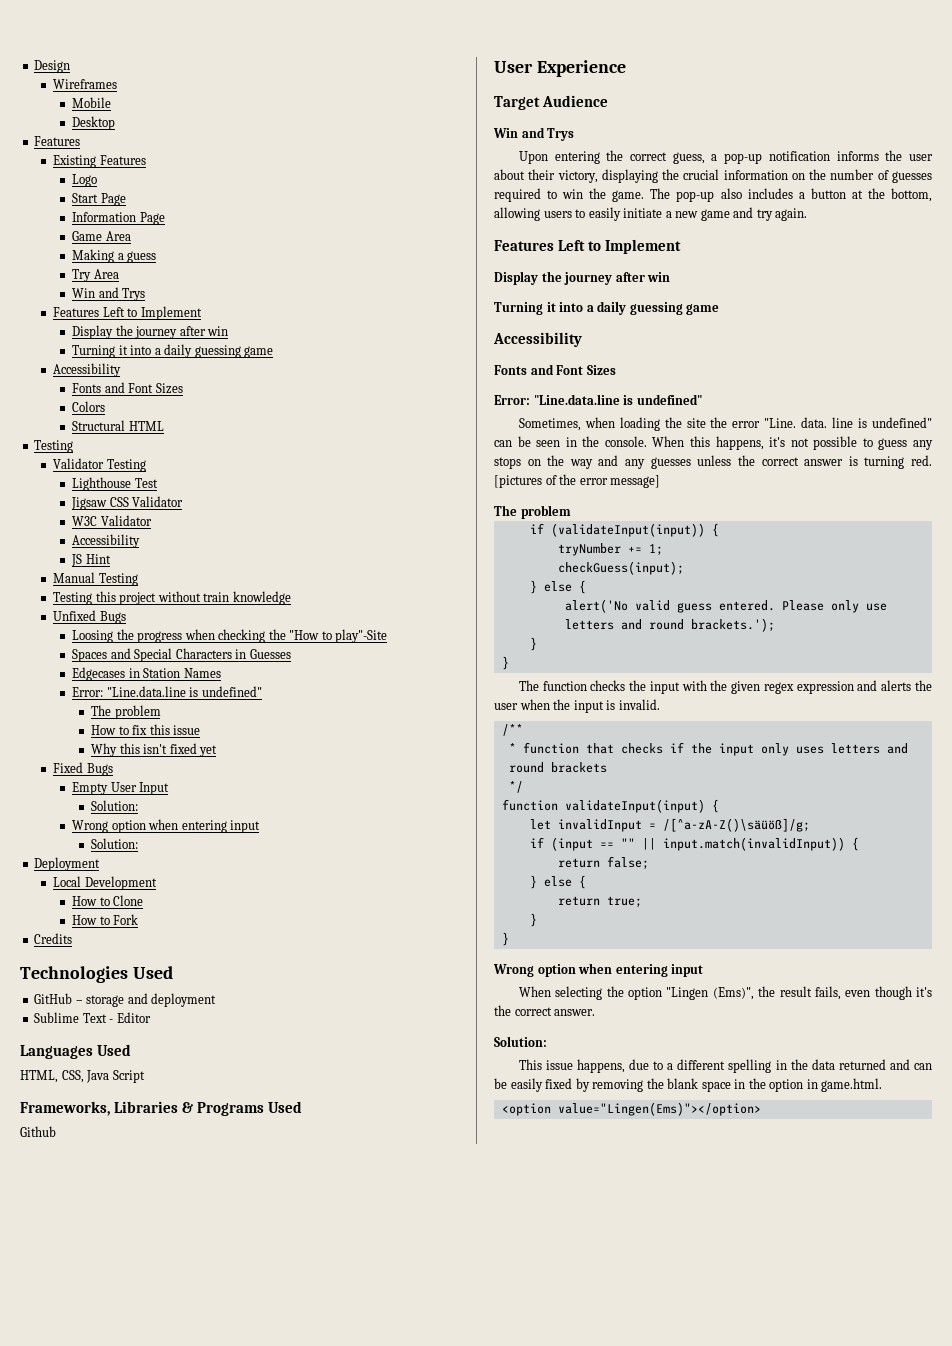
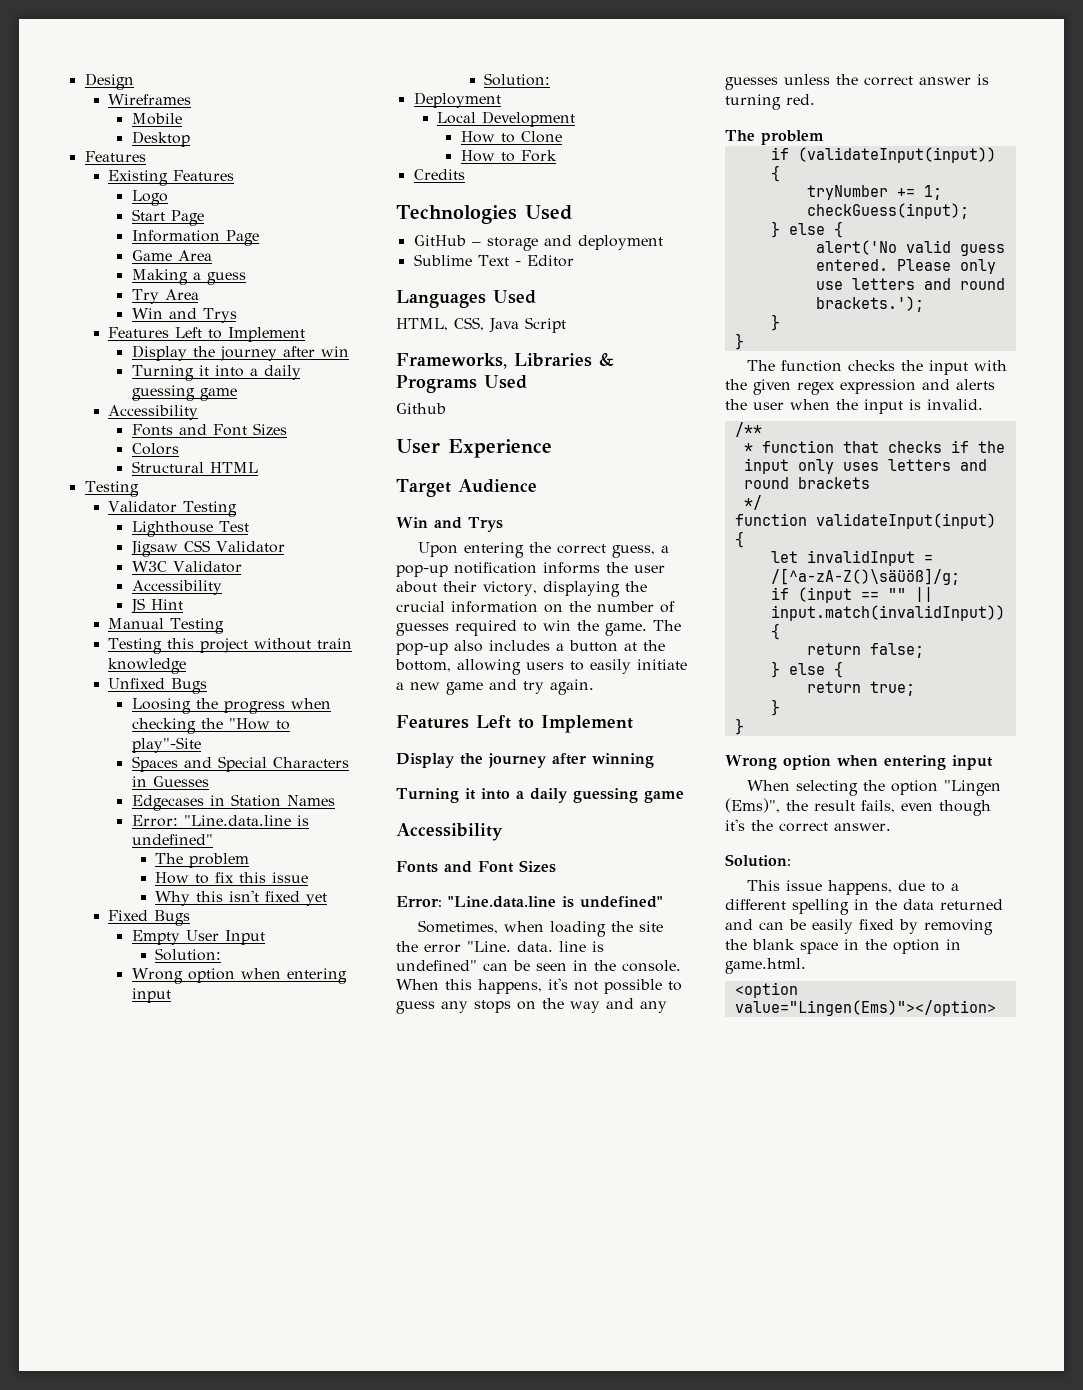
  The pop-up also includes a button at the bottom, allowing users to easily initiate a new game and try again.
  Features Left to Implement
- Display the journey after win
+ Display the journey after winning
- [pictures of the error message]

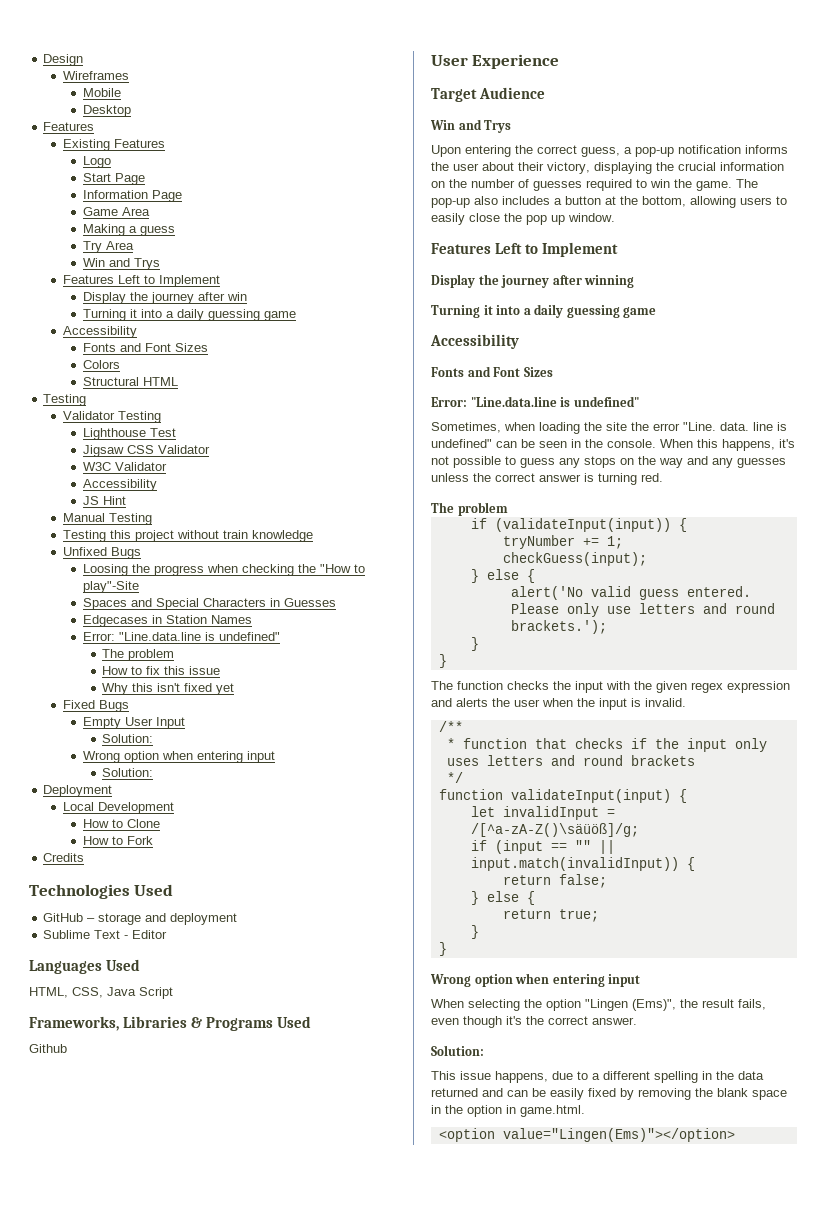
- The pop-up also includes a button at the bottom, allowing users to easily initiate a new game and try again.
+ The pop-up also includes a button at the bottom, allowing users to easily close the pop up window.

